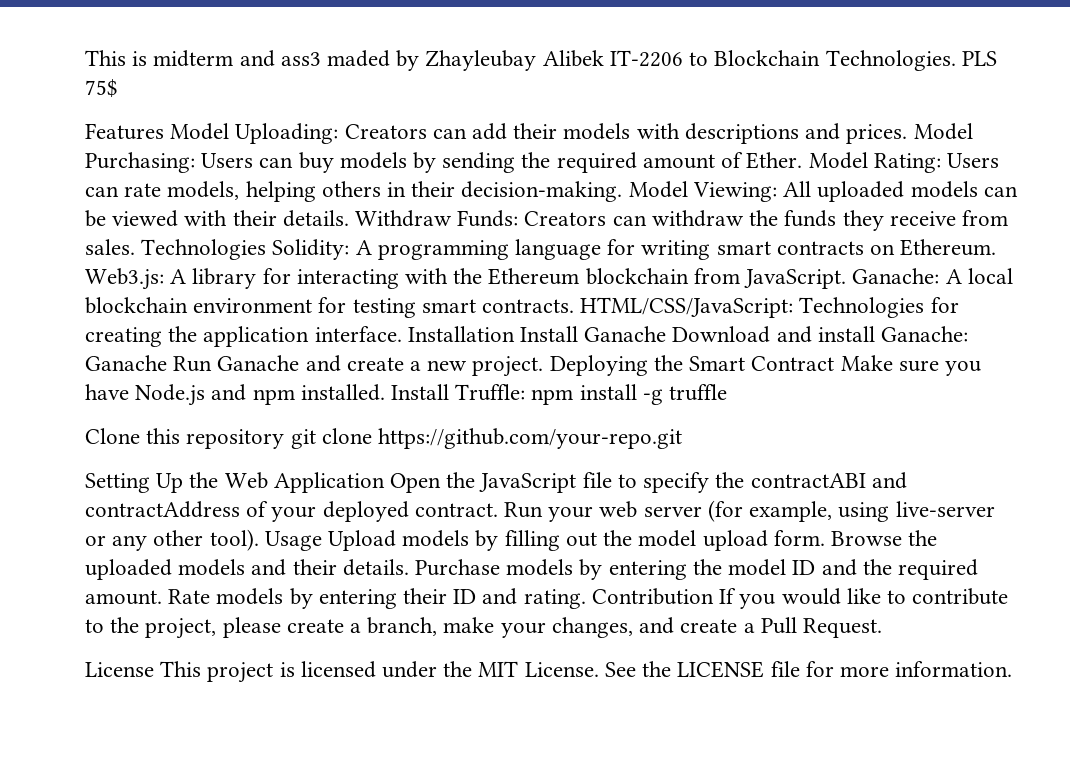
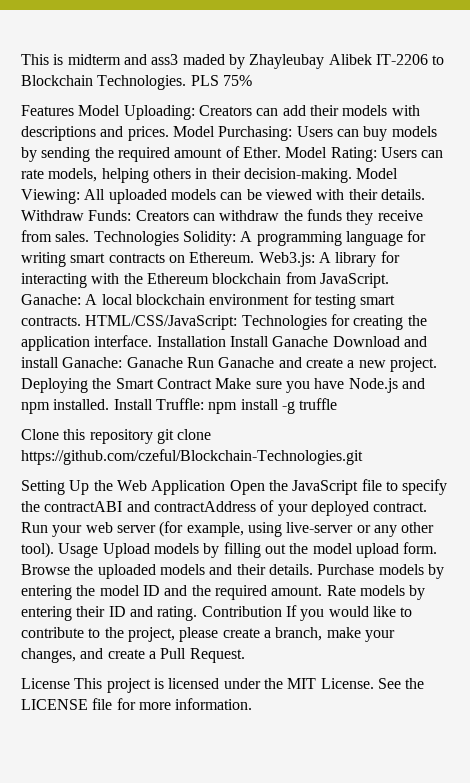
- PLS 75$
+ PLS 75%
- Clone this repository git clone https://github.com/your-repo.git
+ Clone this repository git clone https://github.com/czeful/Blockchain-Technologies.git

